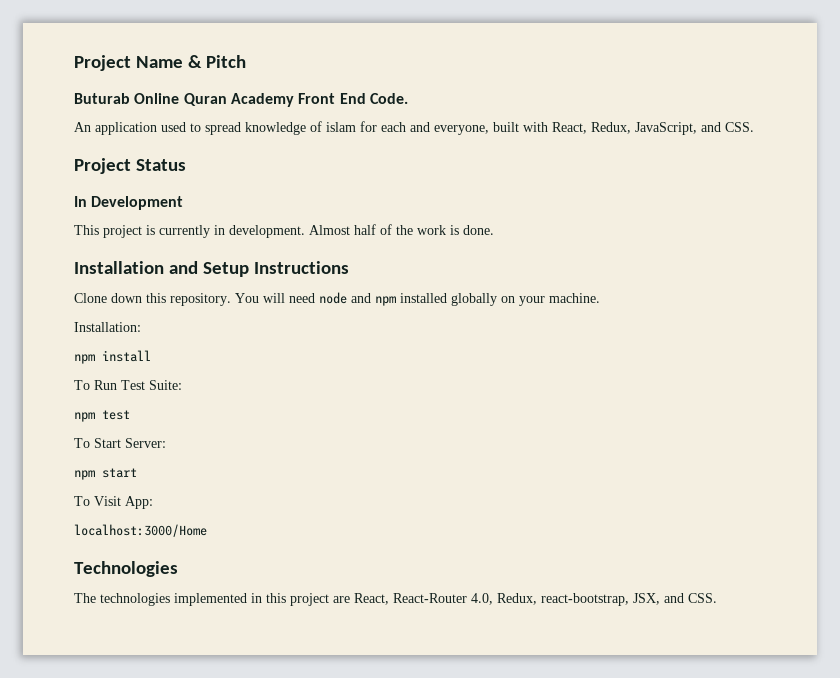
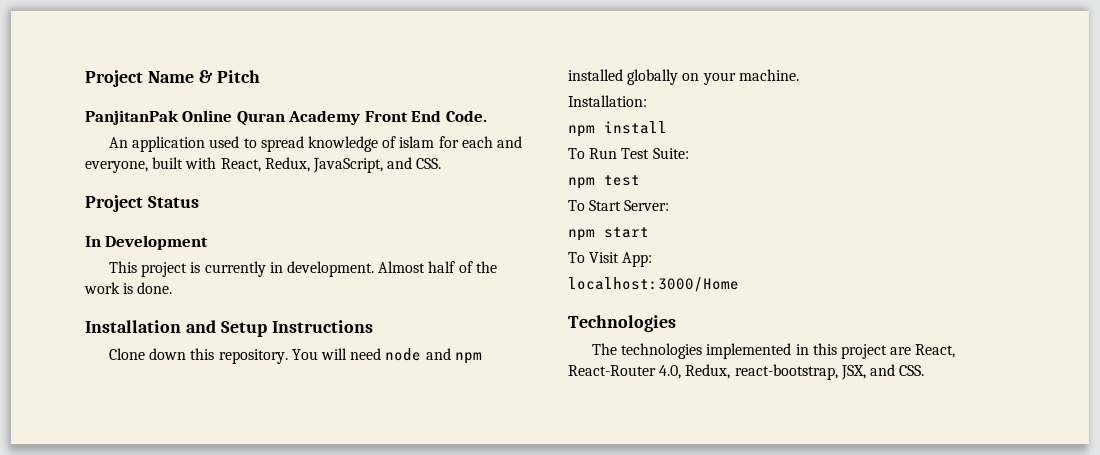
- Buturab Online Quran Academy Front End Code.
+ PanjitanPak Online Quran Academy Front End Code.

